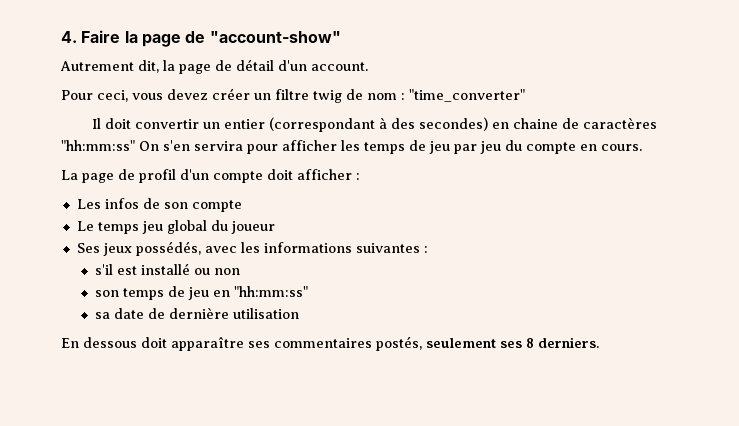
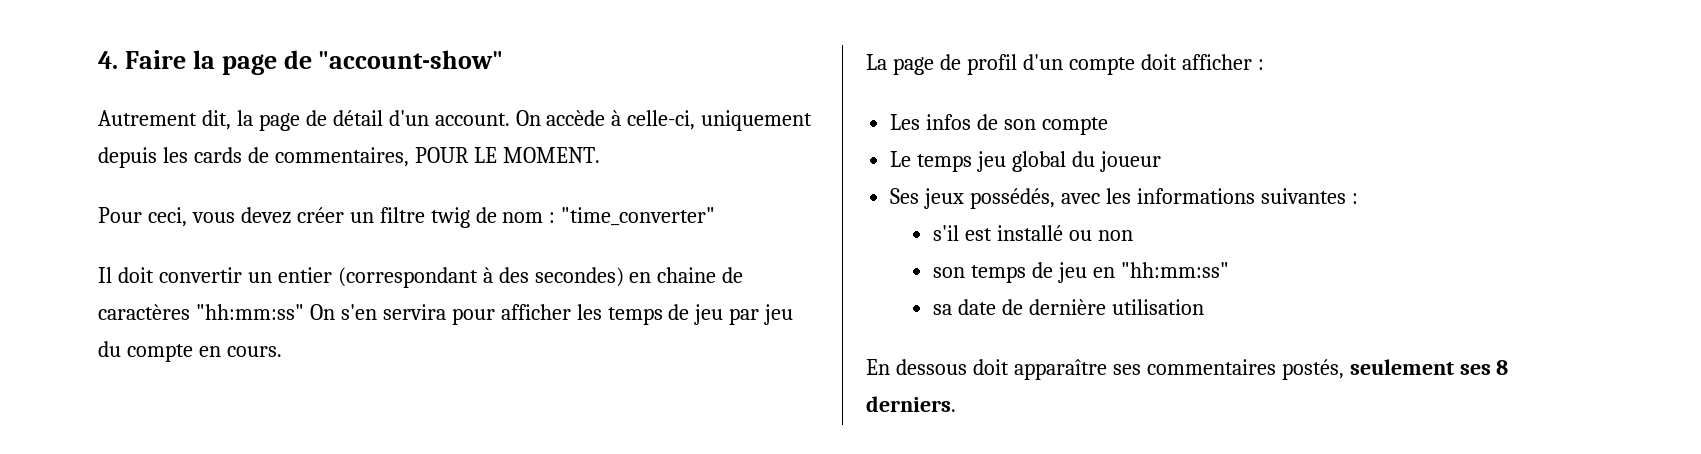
+ On accède à celle-ci, uniquement depuis les cards de commentaires, POUR LE MOMENT.

